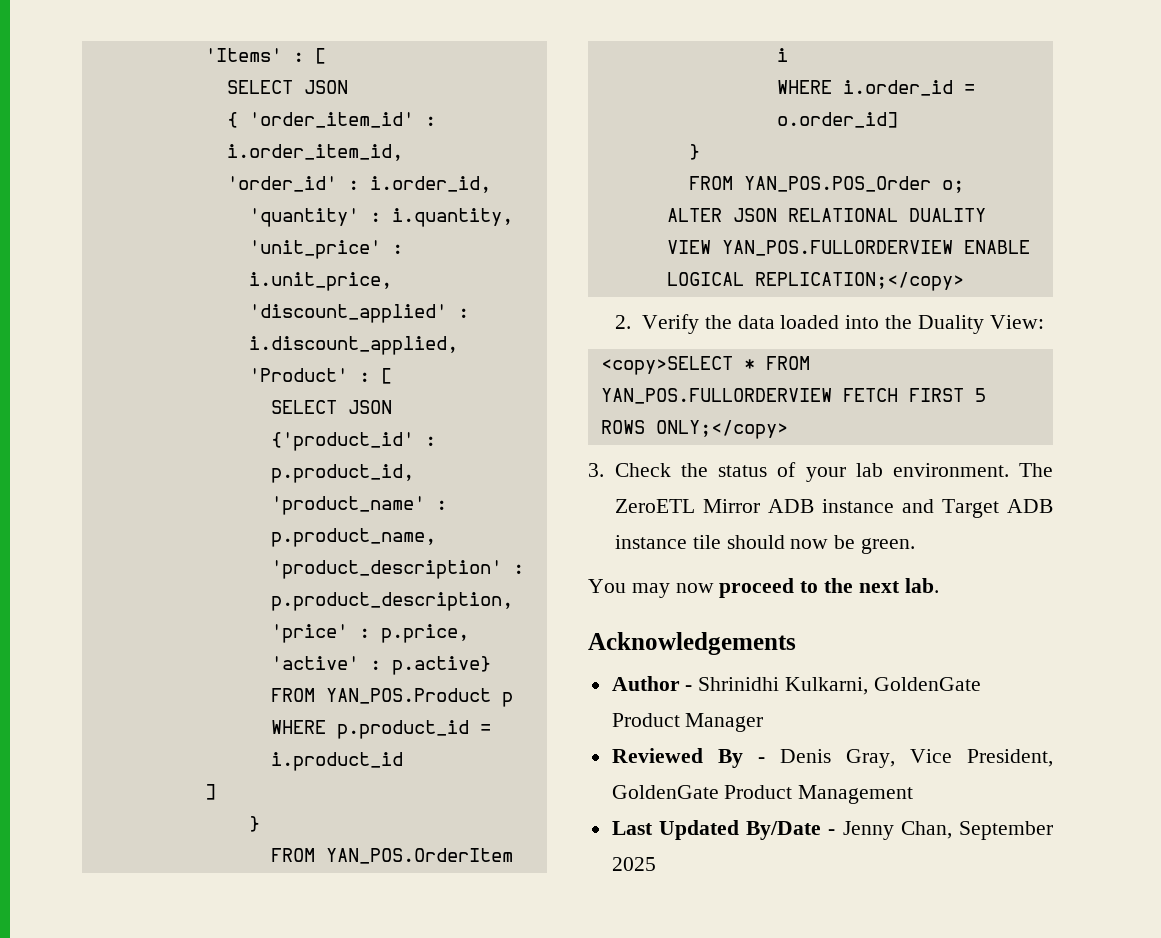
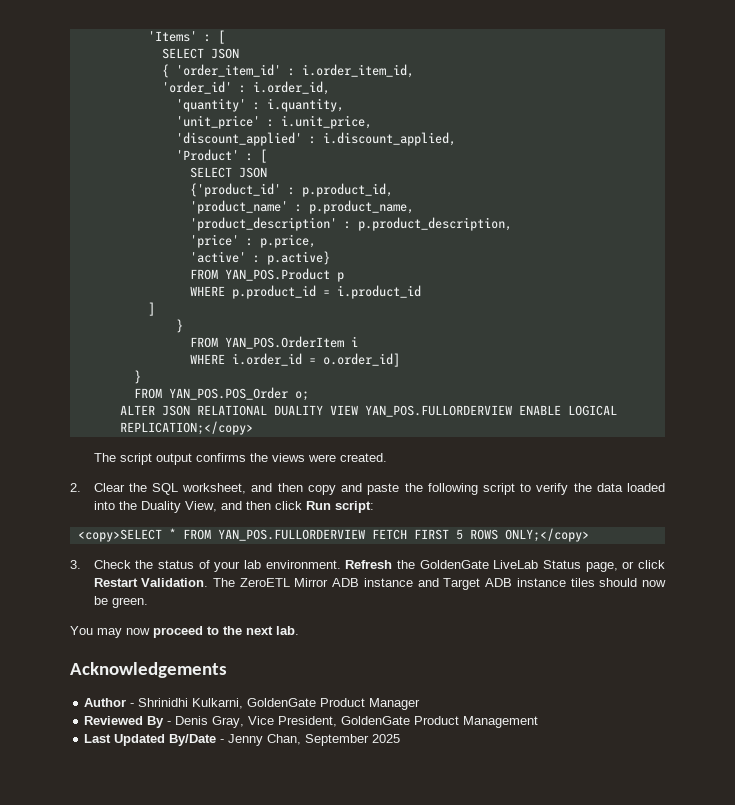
- 2. Verify the data loaded into the Duality View:
+ The script output confirms the views were created.
+ 2. Clear the SQL worksheet, and then copy and paste the following script to verify the data loaded into the Duality View, and then click Run script:
+ Refresh the GoldenGate LiveLab Status page, or click Restart Validation.
- The ZeroETL Mirror ADB instance and Target ADB instance tile should now be green.
+ The ZeroETL Mirror ADB instance and Target ADB instance tiles should now be green.

